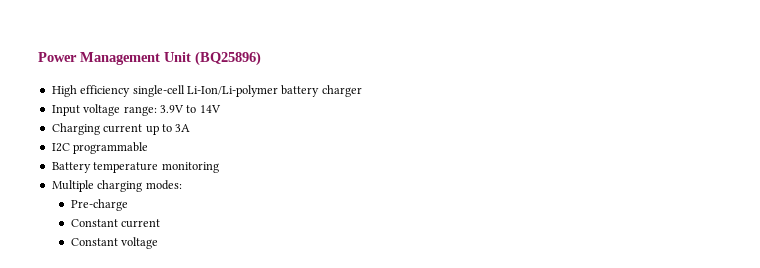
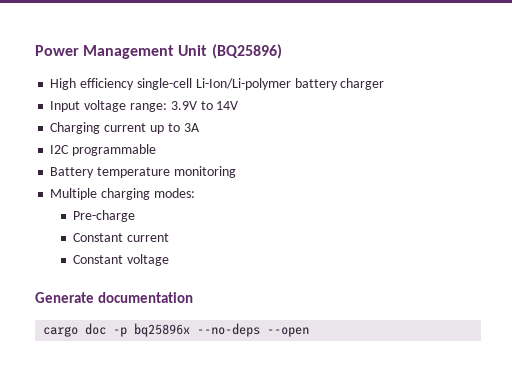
+ Generate documentation
+ cargo doc -p bq25896x --no-deps --open

